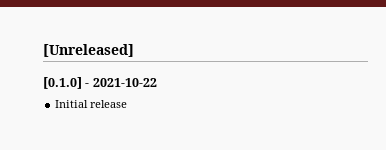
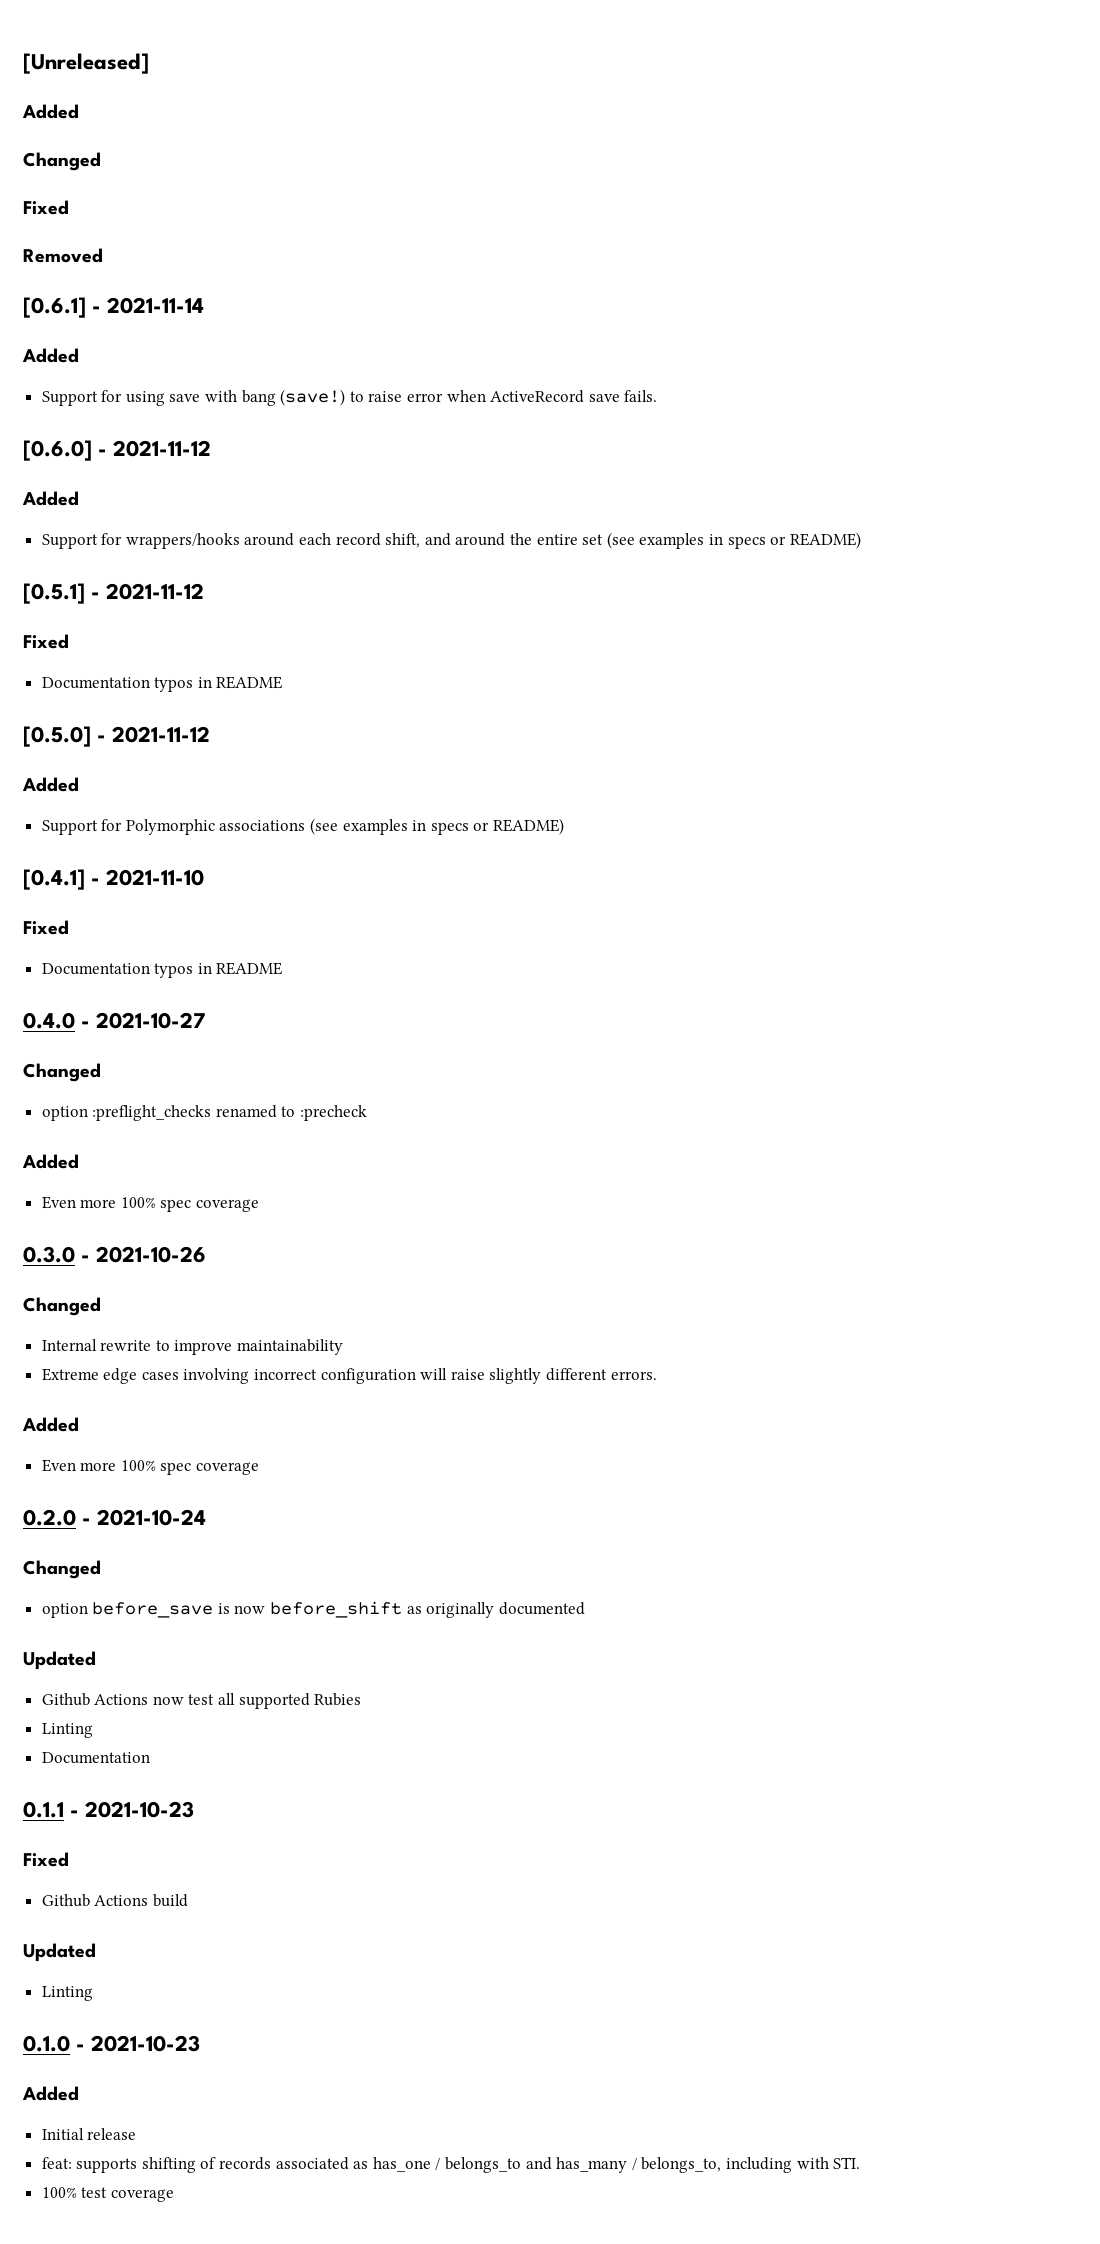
  [Unreleased]
- [0.1.0] - 2021-10-22
+ Added
+ Changed
+ Fixed
+ Removed
+ [0.6.1] - 2021-11-14
+ Added
+ Support for using save with bang (save!) to raise error when ActiveRecord save fails.
+ [0.6.0] - 2021-11-12
+ Added
+ Support for wrappers/hooks around each record shift, and around the entire set (see examples in specs or README)
+ [0.5.1] - 2021-11-12
+ Fixed
+ Documentation typos in README
+ [0.5.0] - 2021-11-12
+ Added
+ Support for Polymorphic associations (see examples in specs or README)
+ [0.4.1] - 2021-11-10
+ Fixed
+ Documentation typos in README
+ 0.4.0 - 2021-10-27
+ Changed
+ option :preflight_checks renamed to :precheck
+ Added
+ Even more 100% spec coverage
+ 0.3.0 - 2021-10-26
+ Changed
+ Internal rewrite to improve maintainability
+ Extreme edge cases involving incorrect configuration will raise slightly different errors.
+ Added
+ Even more 100% spec coverage
+ 0.2.0 - 2021-10-24
+ Changed
+ option before_save is now before_shift as originally documented
+ Updated
+ Github Actions now test all supported Rubies
+ Linting
+ Documentation
+ 0.1.1 - 2021-10-23
+ Fixed
+ Github Actions build
+ Updated
+ Linting
+ 0.1.0 - 2021-10-23
+ Added
  Initial release
+ feat: supports shifting of records associated as has_one / belongs_to and has_many / belongs_to, including with STI.
+ 100% test coverage

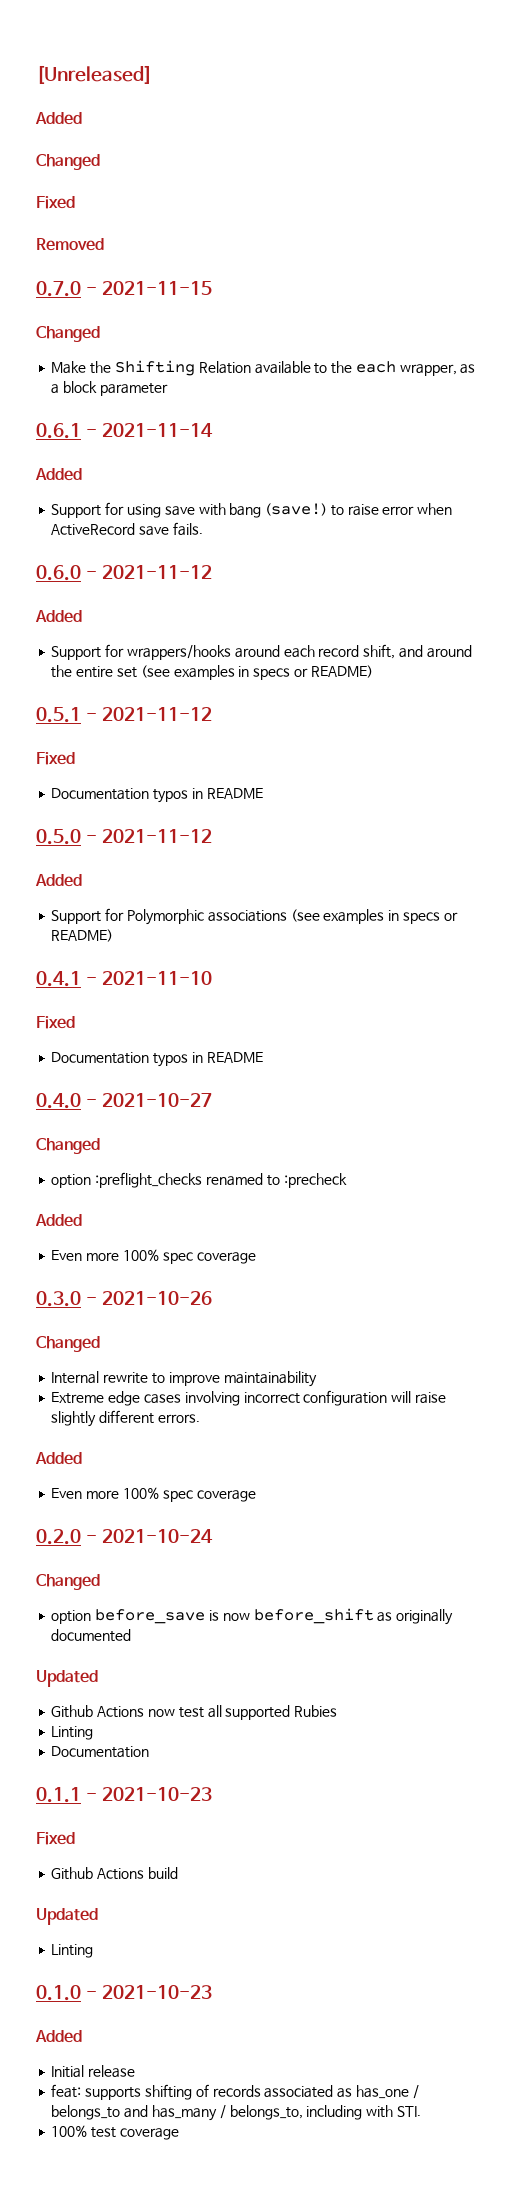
- [0.6.1] - 2021-11-14
+ 0.7.0 - 2021-11-15
+ Changed
+ Make the Shifting Relation available to the each wrapper, as a block parameter
+ 0.6.1 - 2021-11-14
- [0.6.0] - 2021-11-12
+ 0.6.0 - 2021-11-12
- [0.5.1] - 2021-11-12
+ 0.5.1 - 2021-11-12
- [0.5.0] - 2021-11-12
+ 0.5.0 - 2021-11-12
- [0.4.1] - 2021-11-10
+ 0.4.1 - 2021-11-10

